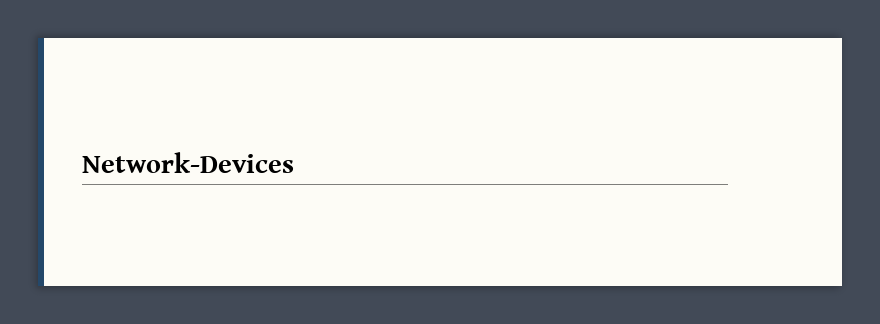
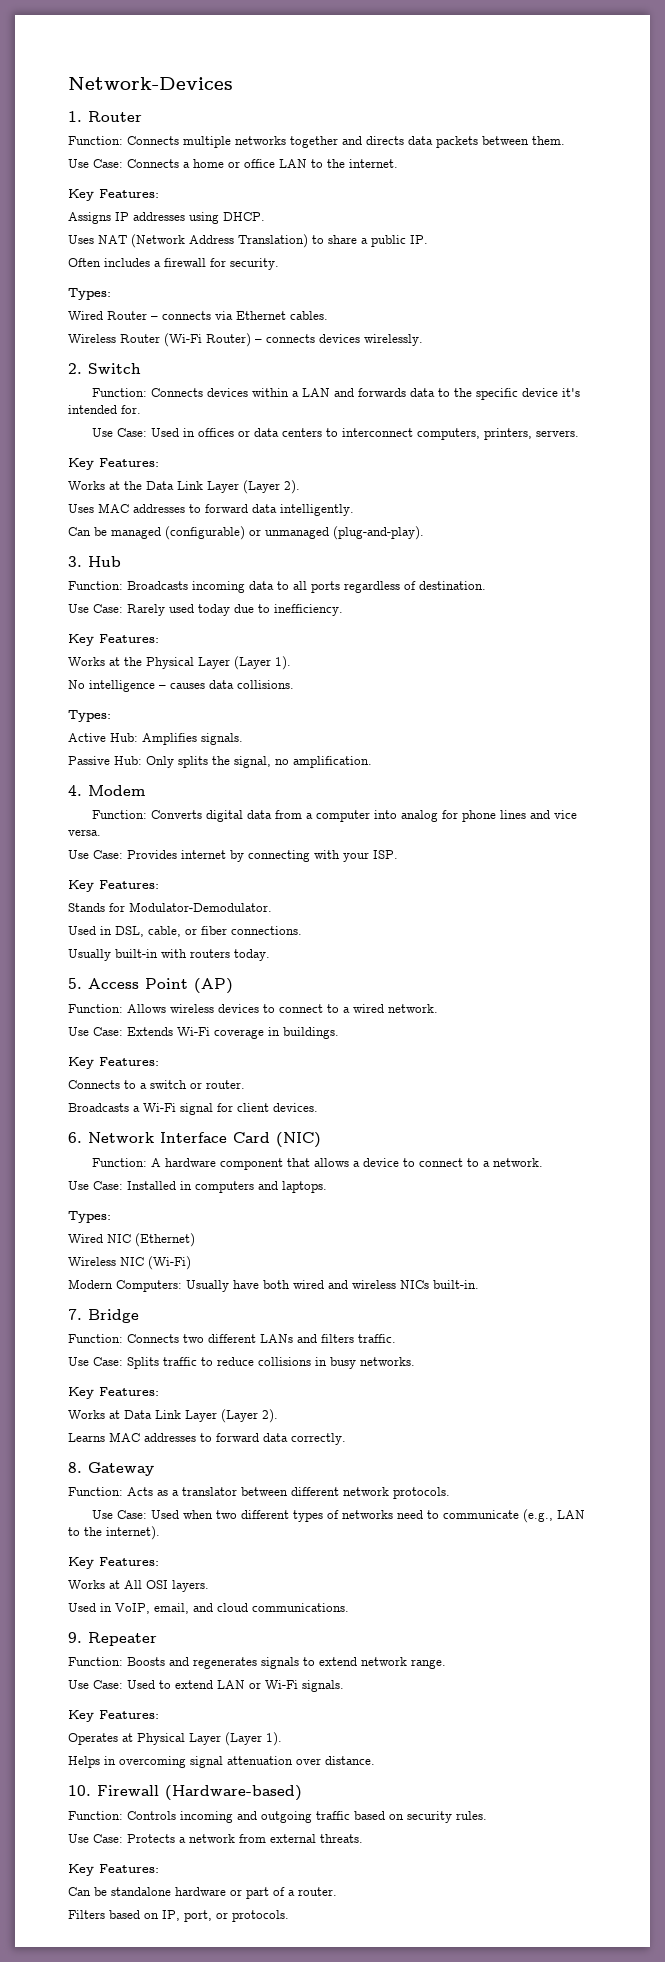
+ 1. Router
+ Function: Connects multiple networks together and directs data packets between them.
+ Use Case: Connects a home or office LAN to the internet.
+ Key Features:
+ Assigns IP addresses using DHCP.
+ Uses NAT (Network Address Translation) to share a public IP.
+ Often includes a firewall for security.
+ Types:
+ Wired Router – connects via Ethernet cables.
+ Wireless Router (Wi-Fi Router) – connects devices wirelessly.
+ 2. Switch
+ Function: Connects devices within a LAN and forwards data to the specific device it's intended for.
+ Use Case: Used in offices or data centers to interconnect computers, printers, servers.
+ Key Features:
+ Works at the Data Link Layer (Layer 2).
+ Uses MAC addresses to forward data intelligently.
+ Can be managed (configurable) or unmanaged (plug-and-play).
+ 3. Hub
+ Function: Broadcasts incoming data to all ports regardless of destination.
+ Use Case: Rarely used today due to inefficiency.
+ Key Features:
+ Works at the Physical Layer (Layer 1).
+ No intelligence – causes data collisions.
+ Types:
+ Active Hub: Amplifies signals.
+ Passive Hub: Only splits the signal, no amplification.
+ 4. Modem
+ Function: Converts digital data from a computer into analog for phone lines and vice versa.
+ Use Case: Provides internet by connecting with your ISP.
+ Key Features:
+ Stands for Modulator-Demodulator.
+ Used in DSL, cable, or fiber connections.
+ Usually built-in with routers today.
+ 5. Access Point (AP)
+ Function: Allows wireless devices to connect to a wired network.
+ Use Case: Extends Wi-Fi coverage in buildings.
+ Key Features:
+ Connects to a switch or router.
+ Broadcasts a Wi-Fi signal for client devices.
+ 6. Network Interface Card (NIC)
+ Function: A hardware component that allows a device to connect to a network.
+ Use Case: Installed in computers and laptops.
+ Types:
+ Wired NIC (Ethernet)
+ Wireless NIC (Wi-Fi)
+ Modern Computers: Usually have both wired and wireless NICs built-in.
+ 7. Bridge
+ Function: Connects two different LANs and filters traffic.
+ Use Case: Splits traffic to reduce collisions in busy networks.
+ Key Features:
+ Works at Data Link Layer (Layer 2).
+ Learns MAC addresses to forward data correctly.
+ 8. Gateway
+ Function: Acts as a translator between different network protocols.
+ Use Case: Used when two different types of networks need to communicate (e.g., LAN to the internet).
+ Key Features:
+ Works at All OSI layers.
+ Used in VoIP, email, and cloud communications.
+ 9. Repeater
+ Function: Boosts and regenerates signals to extend network range.
+ Use Case: Used to extend LAN or Wi-Fi signals.
+ Key Features:
+ Operates at Physical Layer (Layer 1).
+ Helps in overcoming signal attenuation over distance.
+ 10. Firewall (Hardware-based)
+ Function: Controls incoming and outgoing traffic based on security rules.
+ Use Case: Protects a network from external threats.
+ Key Features:
+ Can be standalone hardware or part of a router.
+ Filters based on IP, port, or protocols.

